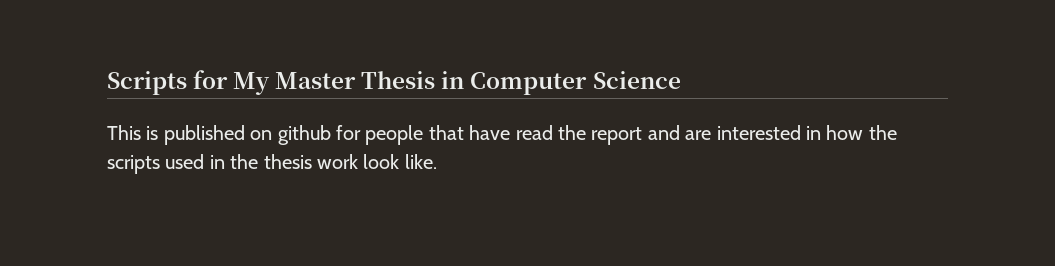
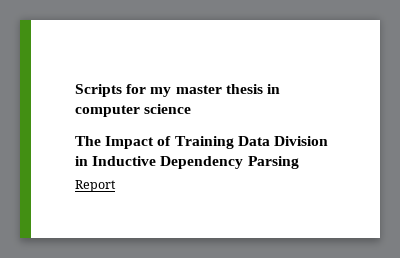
- Scripts for My Master Thesis in Computer Science
- This is published on github for people that have read the report and are interested in how the scripts used in the thesis work look like.
+ Scripts for my master thesis in computer science
+ The Impact of Training Data Division in Inductive Dependency Parsing
+ Report

